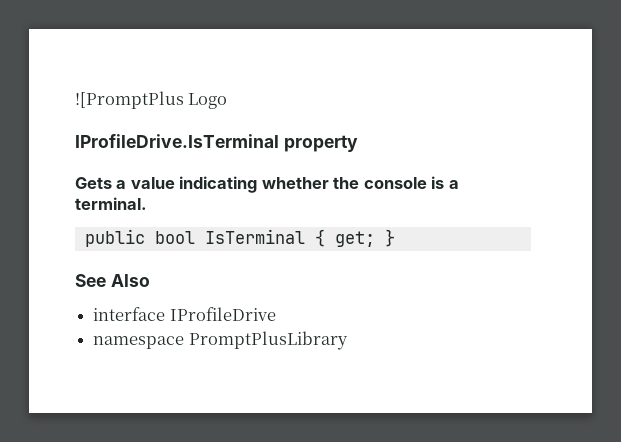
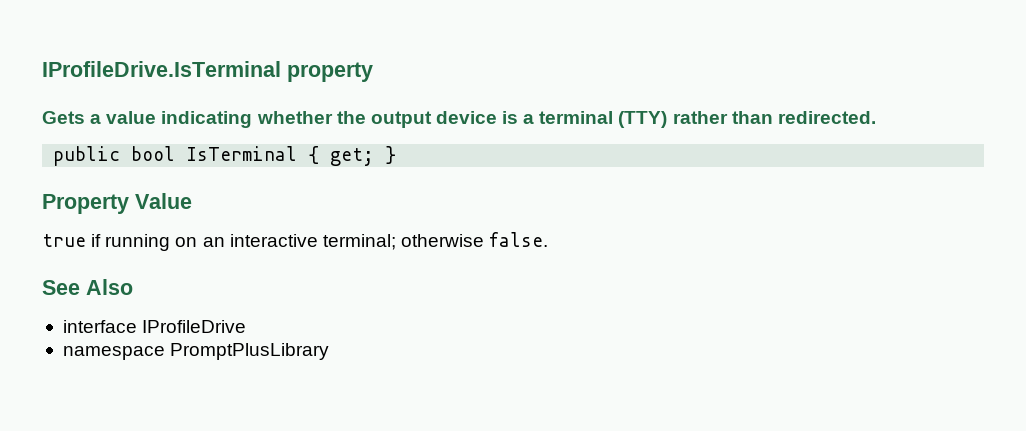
- ![PromptPlus Logo
- Gets a value indicating whether the console is a terminal.
+ Gets a value indicating whether the output device is a terminal (TTY) rather than redirected.
+ Property Value
+ true if running on an interactive terminal; otherwise false.

